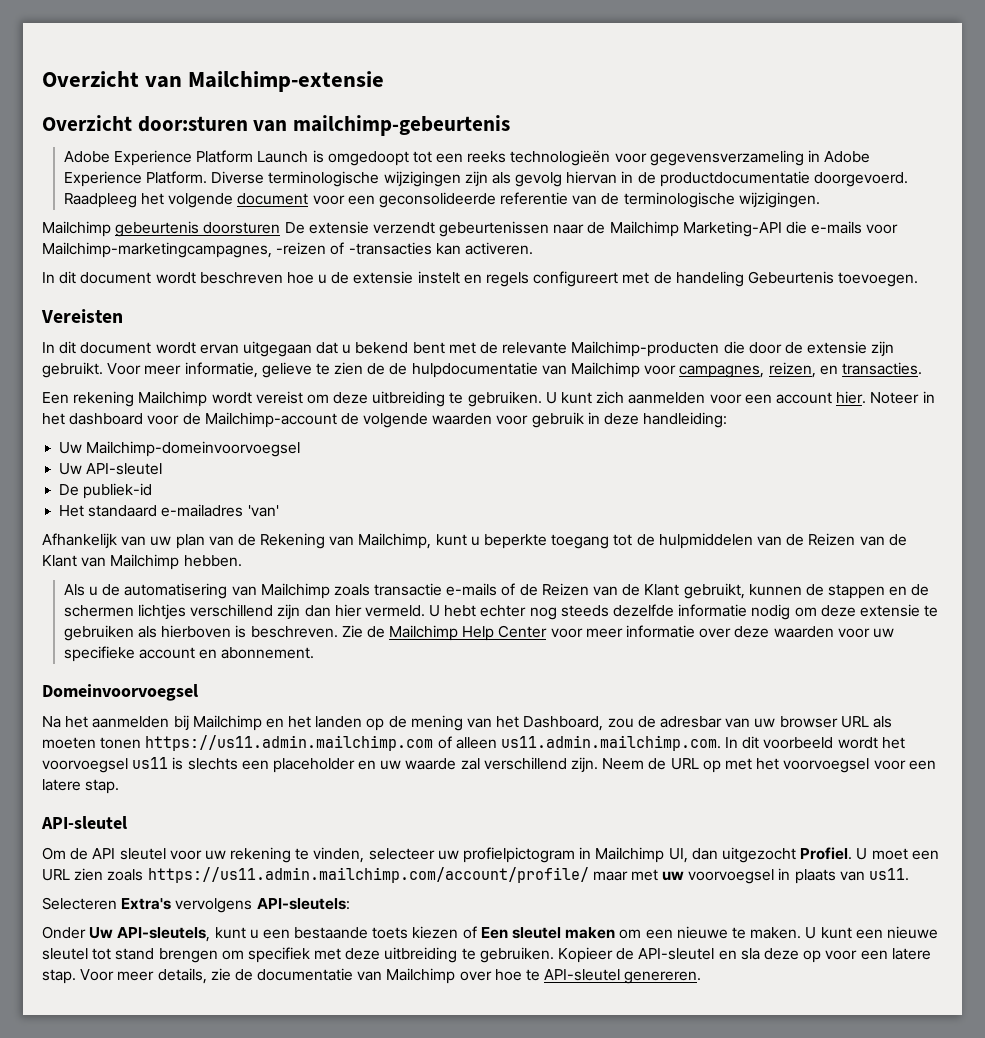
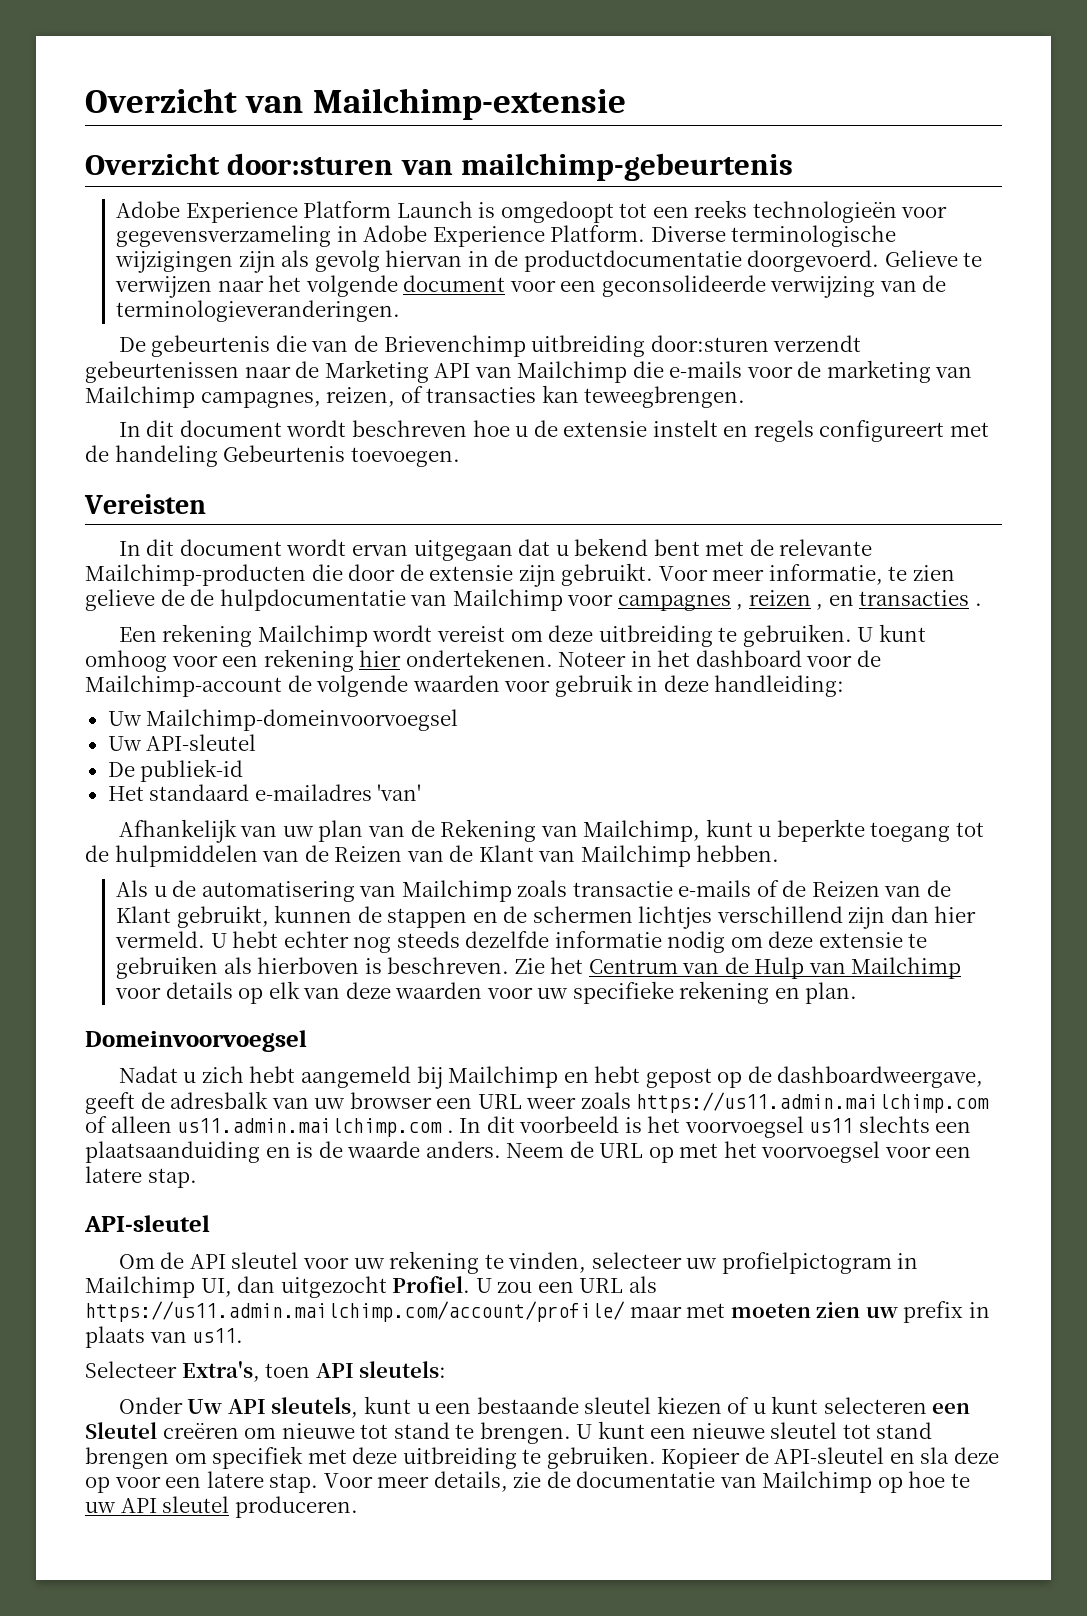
- Raadpleeg het volgende document voor een geconsolideerde referentie van de terminologische wijzigingen.
- Mailchimp gebeurtenis doorsturen De extensie verzendt gebeurtenissen naar de Mailchimp Marketing-API die e-mails voor Mailchimp-marketingcampagnes, -reizen of -transacties kan activeren.
+ Gelieve te verwijzen naar het volgende document voor een geconsolideerde verwijzing van de terminologieveranderingen.
+ De gebeurtenis die van de Brievenchimp uitbreiding door:sturen verzendt gebeurtenissen naar de Marketing API van Mailchimp die e-mails voor de marketing van Mailchimp campagnes, reizen, of transacties kan teweegbrengen.
- Voor meer informatie, gelieve te zien de de hulpdocumentatie van Mailchimp voor campagnes, reizen, en transacties.
+ Voor meer informatie, te zien gelieve de de hulpdocumentatie van Mailchimp voor campagnes , reizen , en transacties .
- U kunt zich aanmelden voor een account hier.
+ U kunt omhoog voor een rekening hier ondertekenen.
- Zie de Mailchimp Help Center voor meer informatie over deze waarden voor uw specifieke account en abonnement.
+ Zie het Centrum van de Hulp van Mailchimp voor details op elk van deze waarden voor uw specifieke rekening en plan.
  Domeinvoorvoegsel
- Na het aanmelden bij Mailchimp en het landen op de mening van het Dashboard, zou de adresbar van uw browser URL als moeten tonen https://us11.admin.mailchimp.com of alleen us11.admin.mailchimp.com. In dit voorbeeld wordt het voorvoegsel us11 is slechts een placeholder en uw waarde zal verschillend zijn.
+ Nadat u zich hebt aangemeld bij Mailchimp en hebt gepost op de dashboardweergave, geeft de adresbalk van uw browser een URL weer zoals https://us11.admin.mailchimp.com of alleen us11.admin.mailchimp.com . In dit voorbeeld is het voorvoegsel us11 slechts een plaatsaanduiding en is de waarde anders.
- U moet een URL zien zoals https://us11.admin.mailchimp.com/account/profile/ maar met uw voorvoegsel in plaats van us11.
+ U zou een URL als https://us11.admin.mailchimp.com/account/profile/ maar met moeten zien uw prefix in plaats van us11.
- Selecteren Extra's vervolgens API-sleutels:
+ Selecteer Extra's, toen API sleutels:
- Onder Uw API-sleutels, kunt u een bestaande toets kiezen of Een sleutel maken om een nieuwe te maken.
+ Onder Uw API sleutels, kunt u een bestaande sleutel kiezen of u kunt selecteren een Sleutel creëren om nieuwe tot stand te brengen.
- Voor meer details, zie de documentatie van Mailchimp over hoe te API-sleutel genereren.
+ Voor meer details, zie de documentatie van Mailchimp op hoe te uw API sleutel produceren.

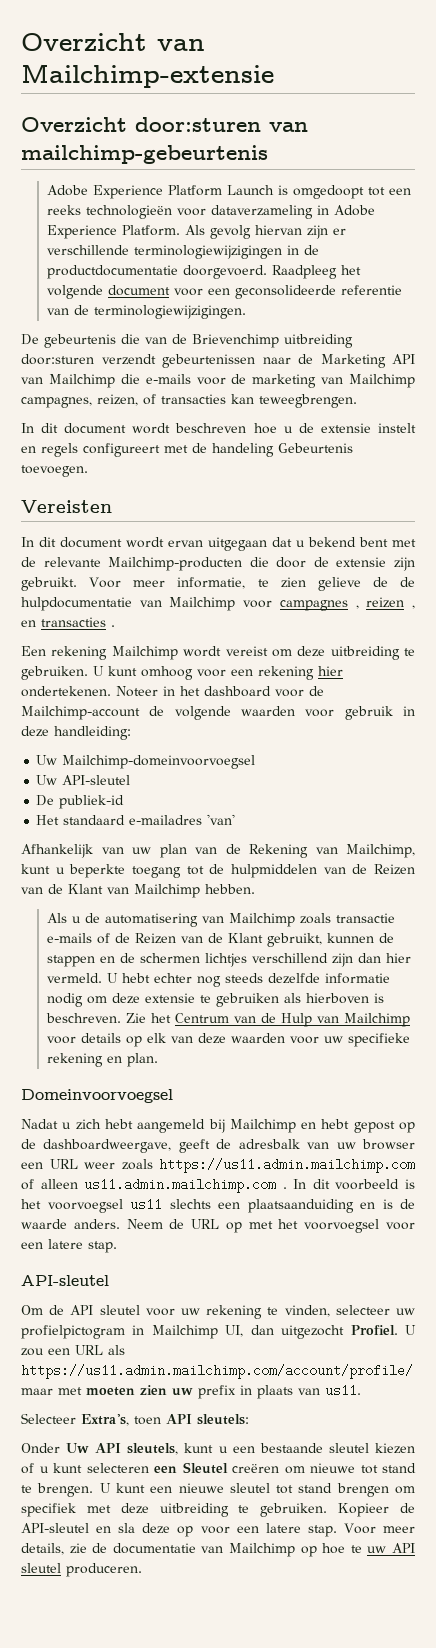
- Adobe Experience Platform Launch is omgedoopt tot een reeks technologieën voor gegevensverzameling in Adobe Experience Platform.
+ Adobe Experience Platform Launch is omgedoopt tot een reeks technologieën voor dataverzameling in Adobe Experience Platform.
- Diverse terminologische wijzigingen zijn als gevolg hiervan in de productdocumentatie doorgevoerd. Gelieve te verwijzen naar het volgende document voor een geconsolideerde verwijzing van de terminologieveranderingen.
+ Als gevolg hiervan zijn er verschillende terminologiewijzigingen in de productdocumentatie doorgevoerd. Raadpleeg het volgende document voor een geconsolideerde referentie van de terminologiewijzigingen.

